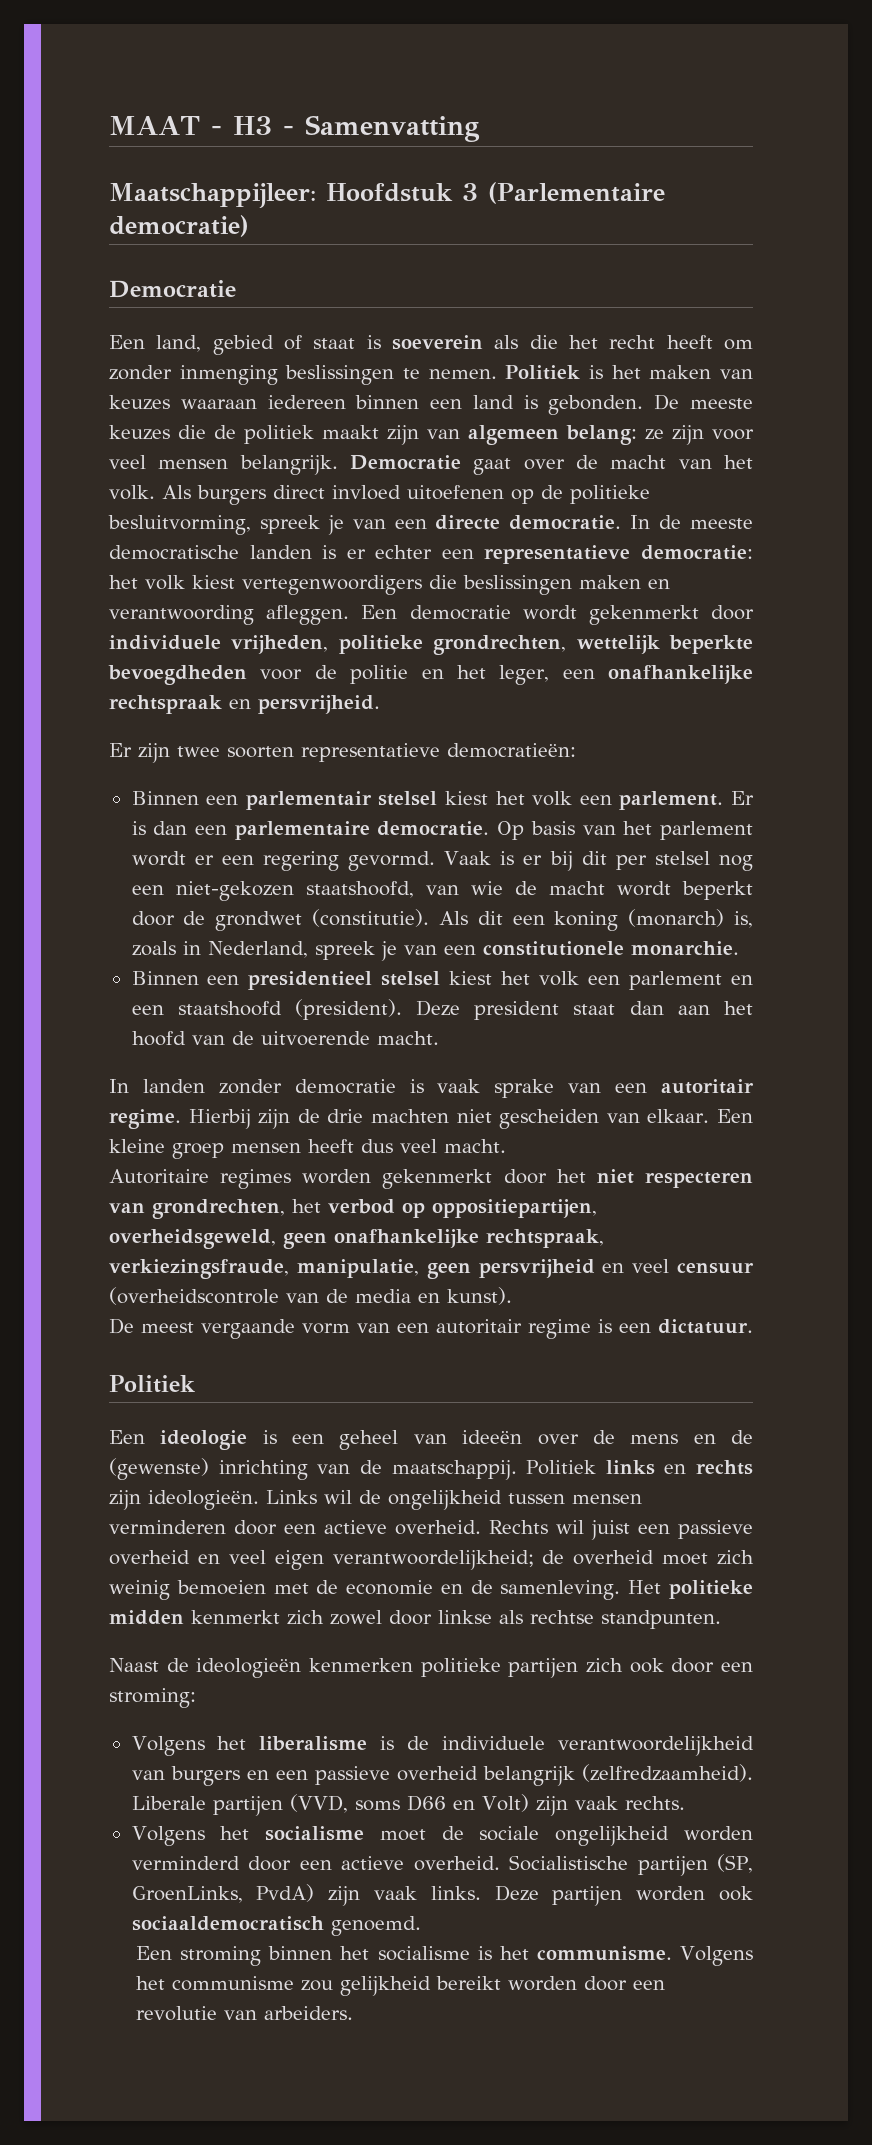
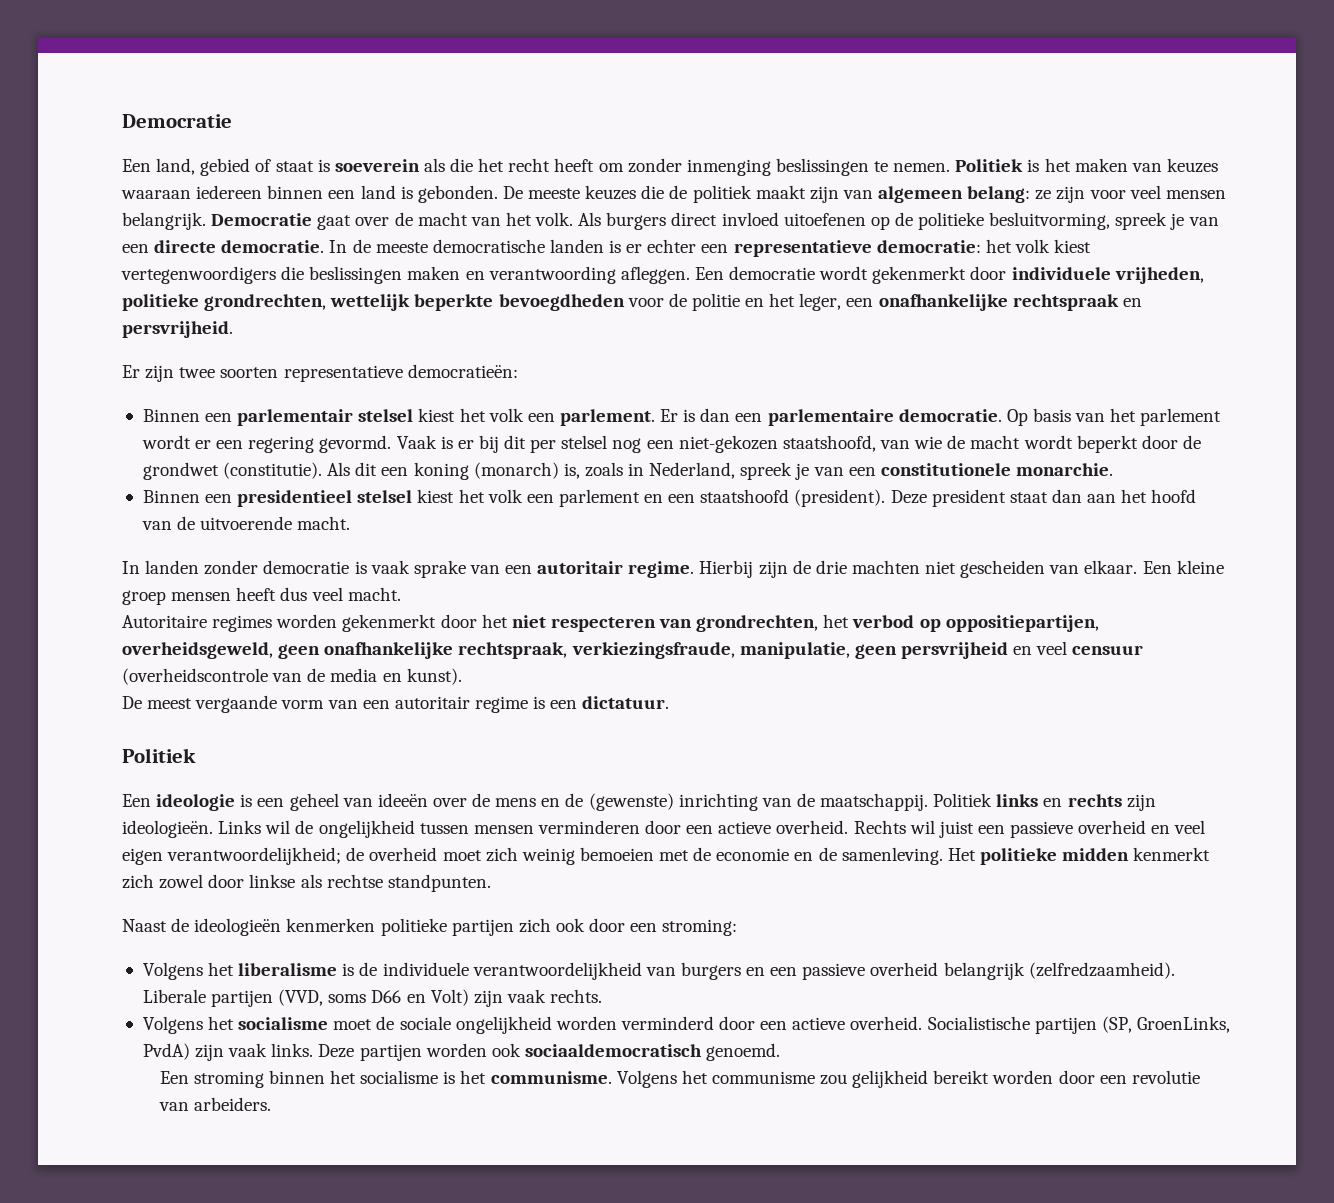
- MAAT - H3 - Samenvatting
- Maatschappijleer: Hoofdstuk 3 (Parlementaire democratie)

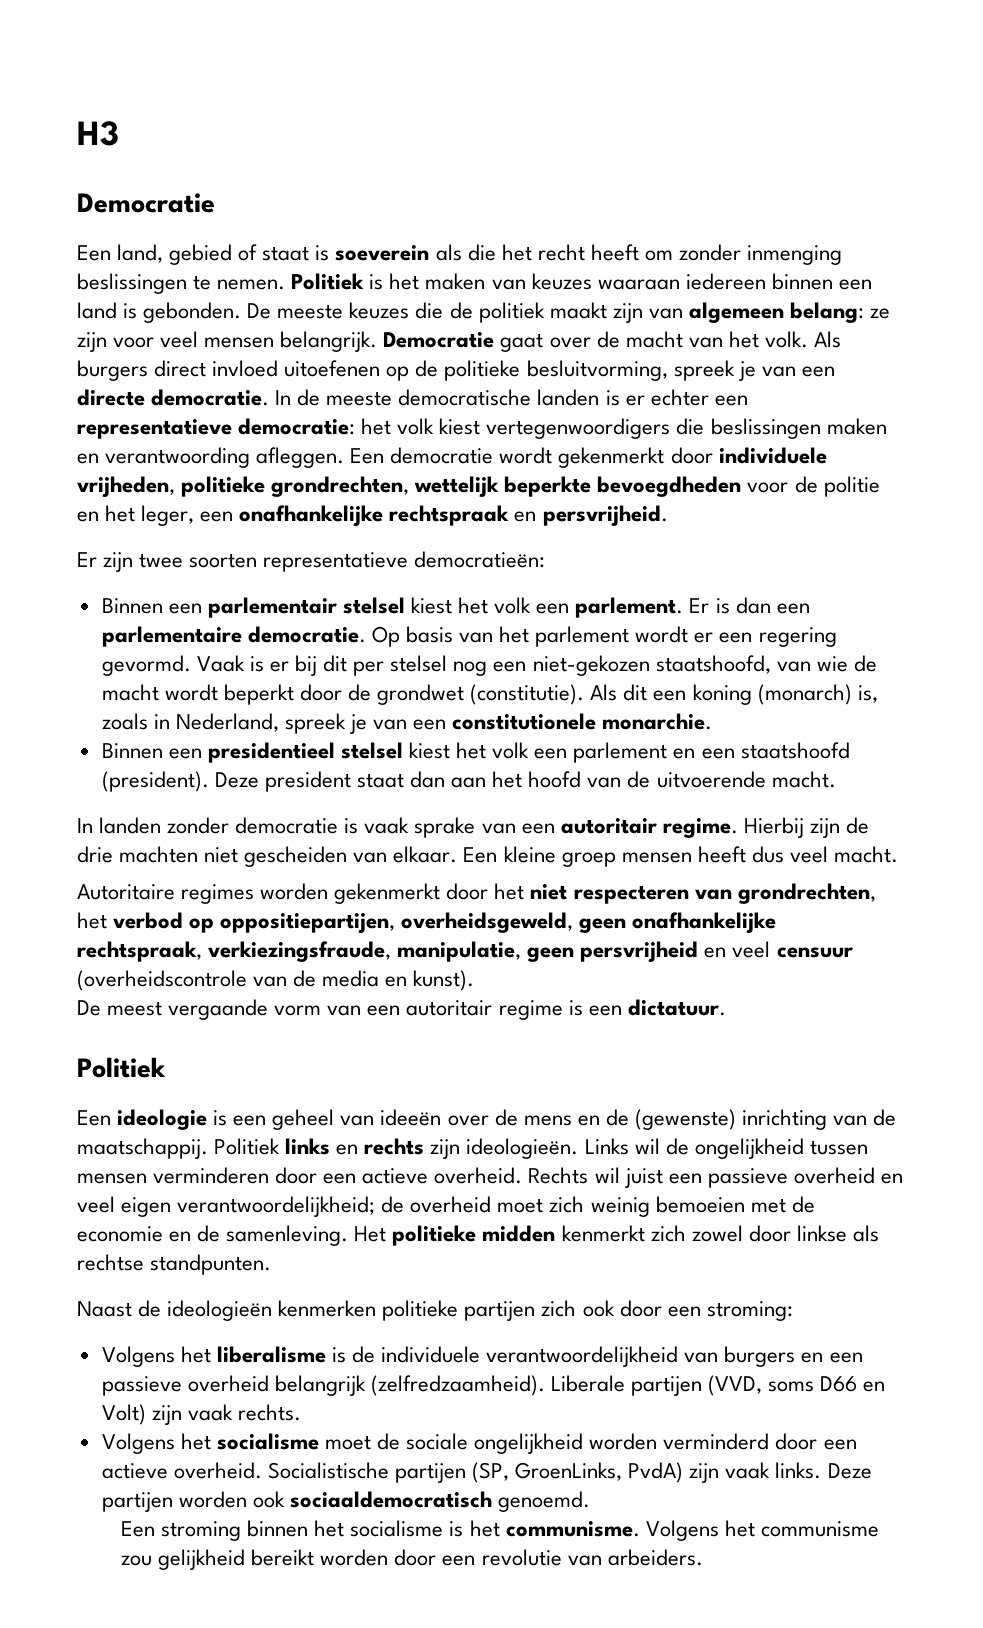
+ H3

